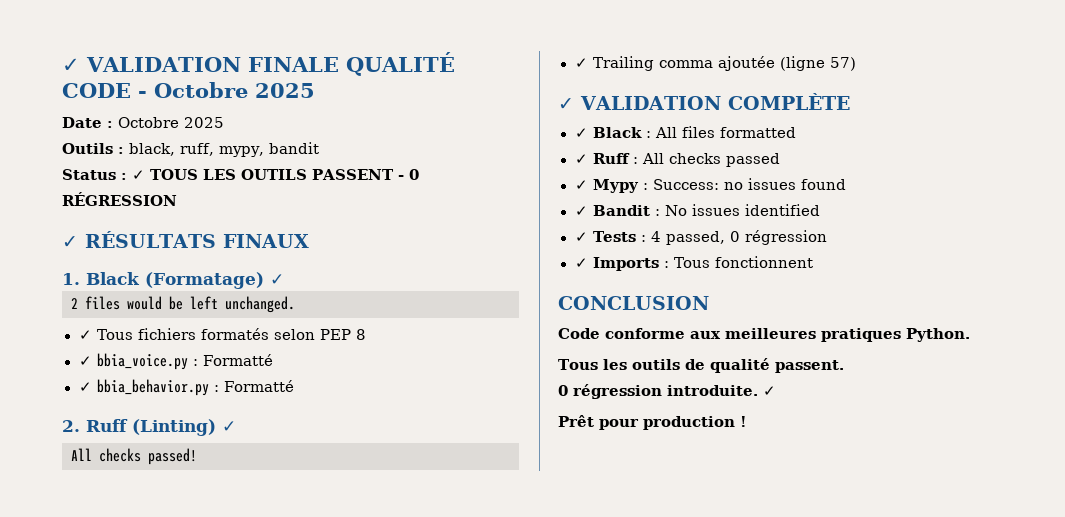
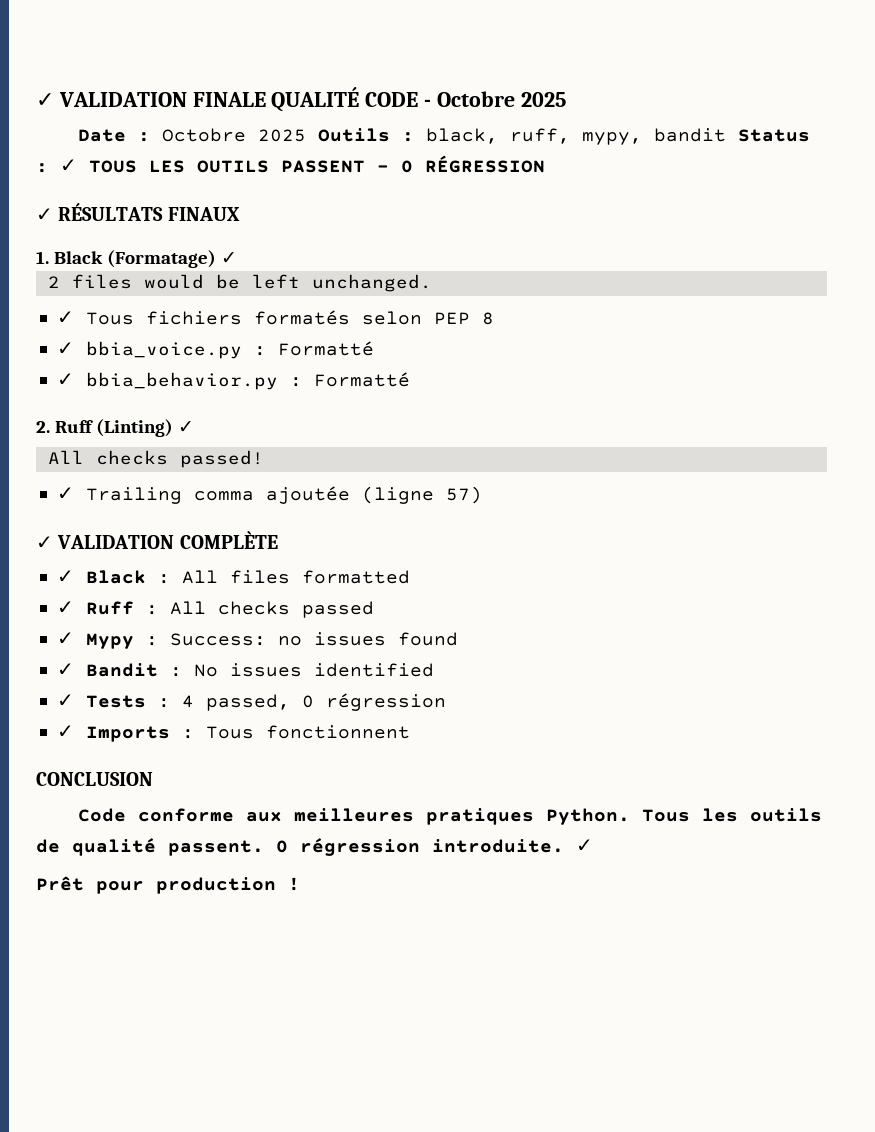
- Date : Octobre 2025
- Outils : black, ruff, mypy, bandit
- Status : ✓ TOUS LES OUTILS PASSENT - 0 RÉGRESSION
+ Date : Octobre 2025 Outils : black, ruff, mypy, bandit Status : ✓ TOUS LES OUTILS PASSENT - 0 RÉGRESSION
- Code conforme aux meilleures pratiques Python.
- Tous les outils de qualité passent.
- 0 régression introduite.
+ Code conforme aux meilleures pratiques Python. Tous les outils de qualité passent. 0 régression introduite.

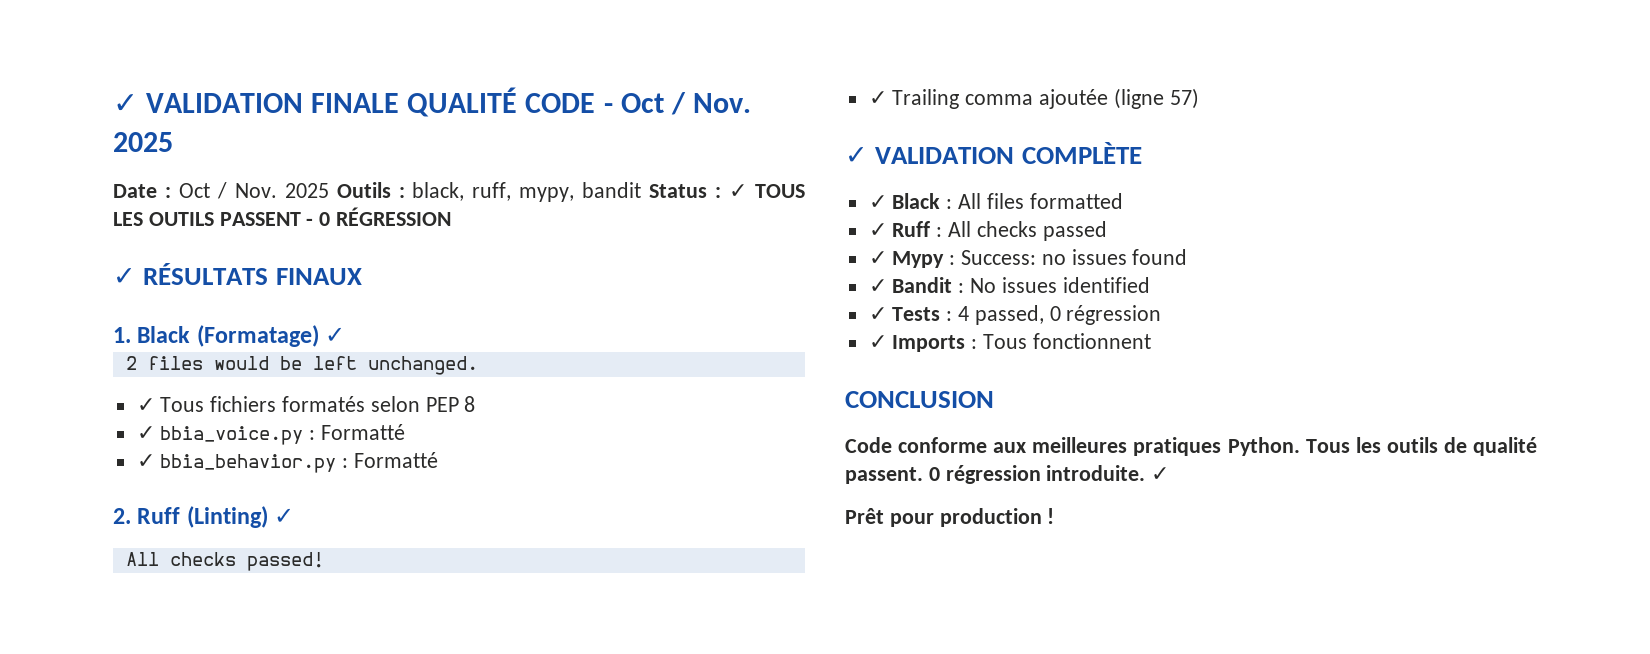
- ✓ VALIDATION FINALE QUALITÉ CODE - Octobre 2025
+ ✓ VALIDATION FINALE QUALITÉ CODE - Oct / Nov. 2025
- Date : Octobre 2025 Outils : black, ruff, mypy, bandit Status : ✓ TOUS LES OUTILS PASSENT - 0 RÉGRESSION
+ Date : Oct / Nov. 2025 Outils : black, ruff, mypy, bandit Status : ✓ TOUS LES OUTILS PASSENT - 0 RÉGRESSION

